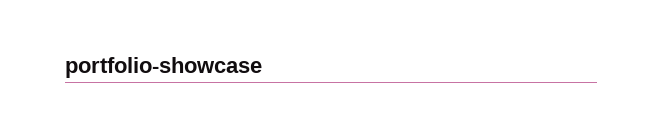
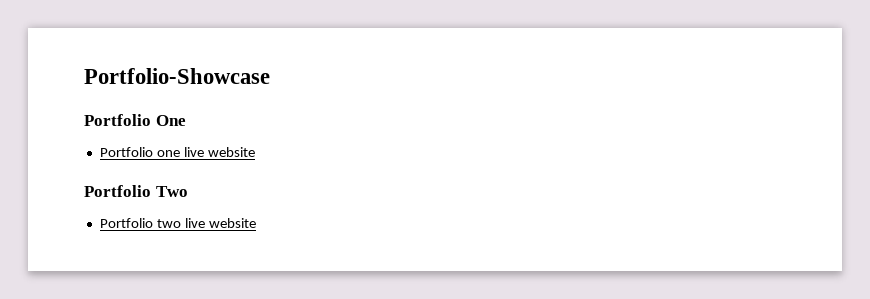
- portfolio-showcase
+ Portfolio-Showcase
+ Portfolio One
+ Portfolio one live website
+ Portfolio Two
+ Portfolio two live website

